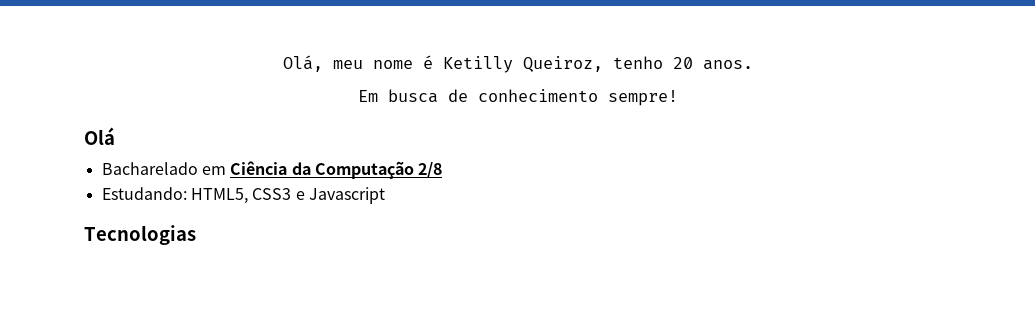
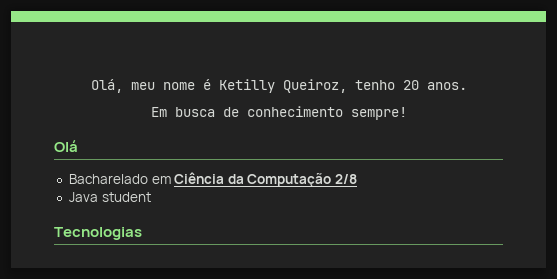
- Estudando: HTML5, CSS3 e Javascript
+ Java student

